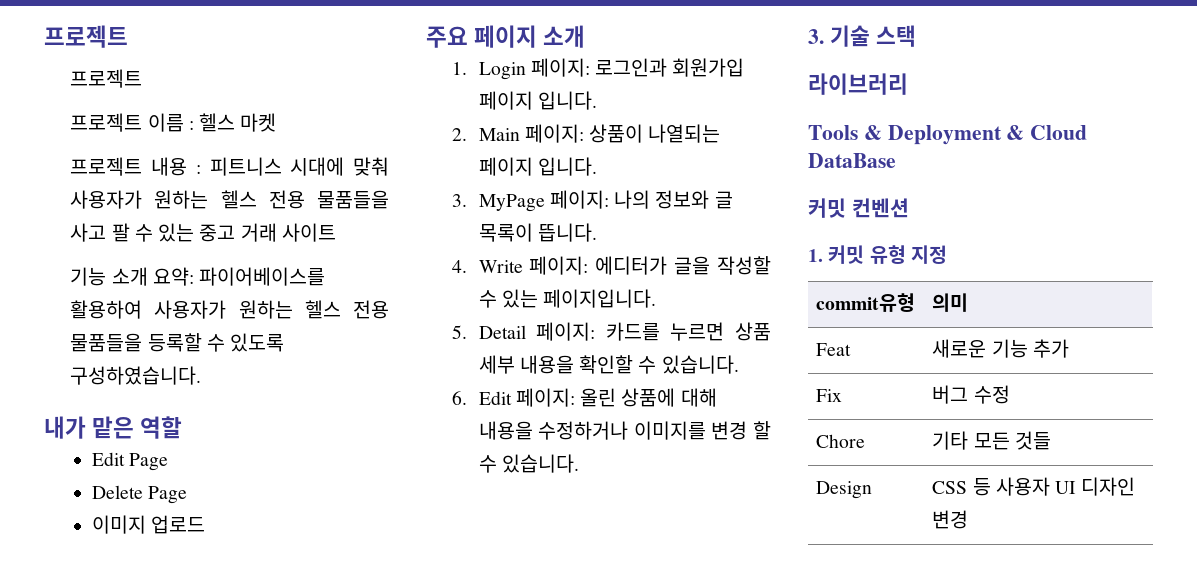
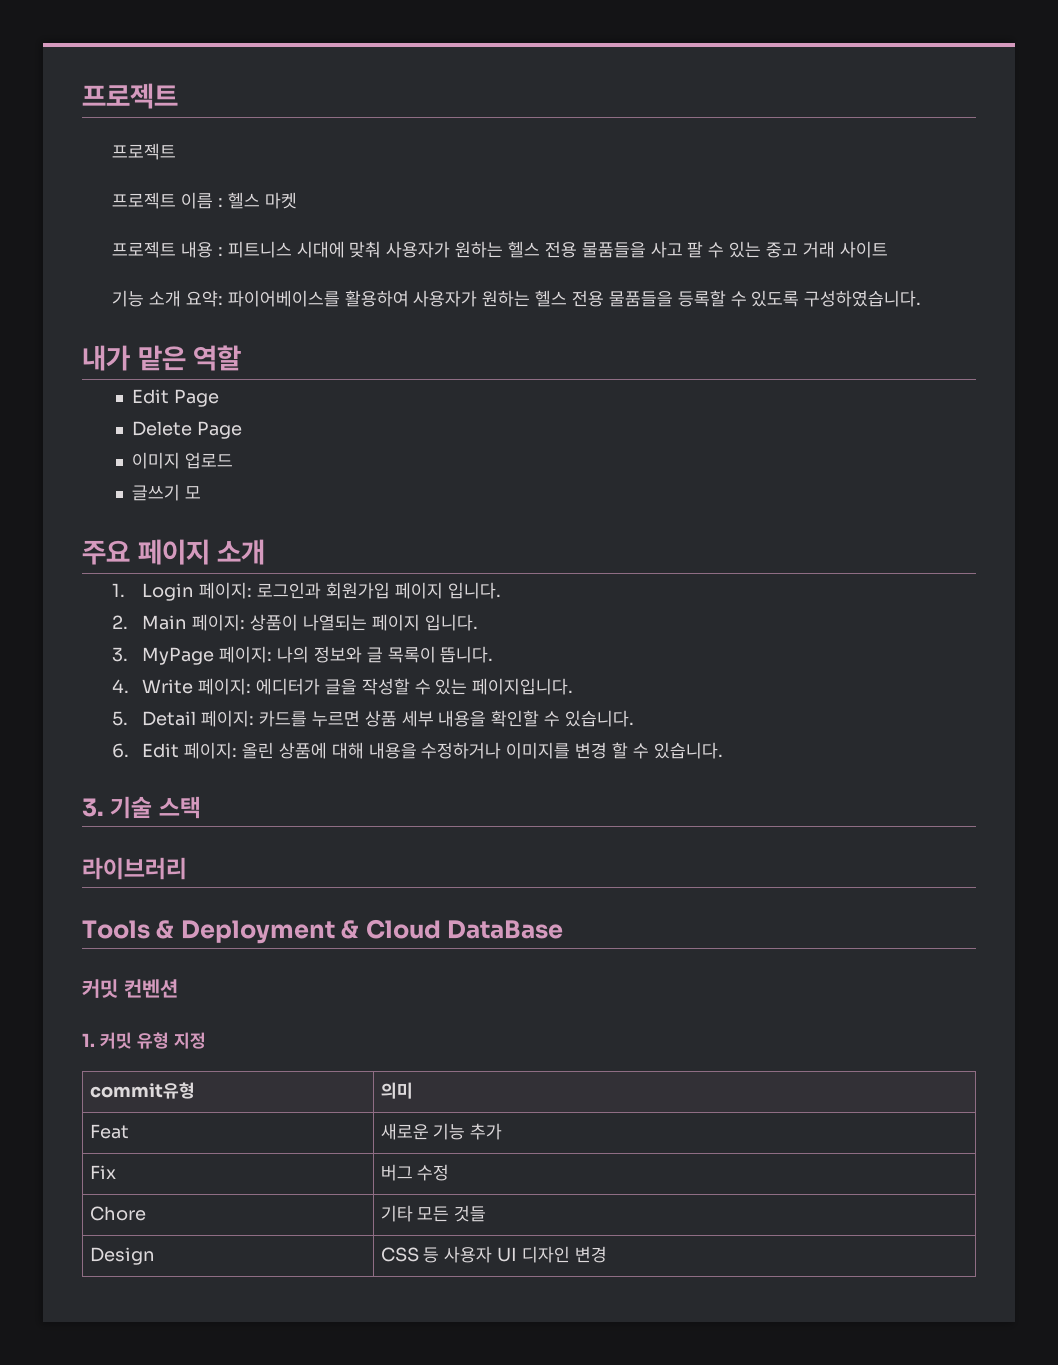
+ 글쓰기 모

